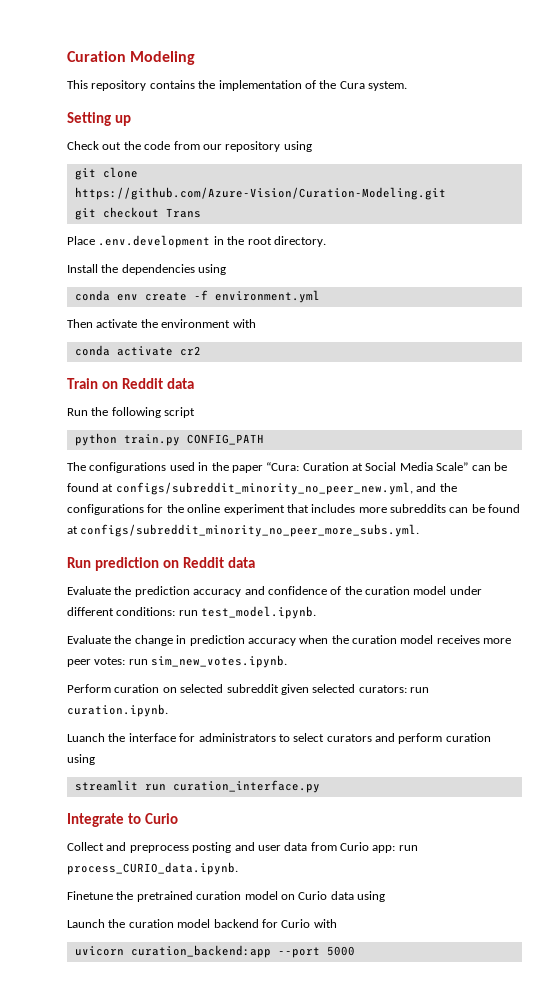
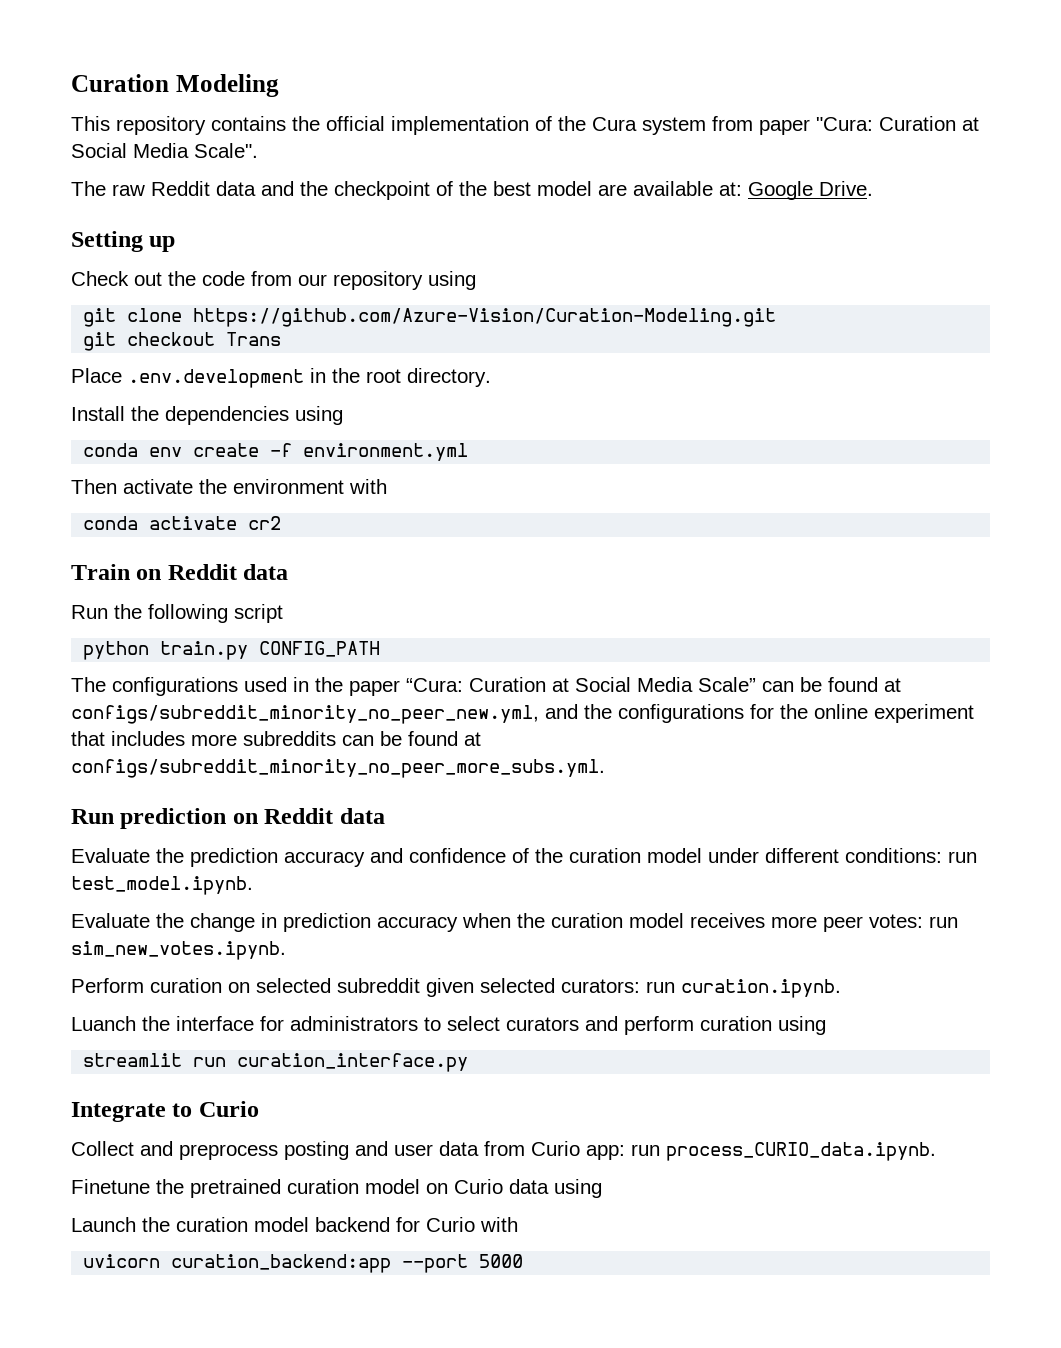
- This repository contains the implementation of the Cura system.
+ This repository contains the official implementation of the Cura system from paper "Cura: Curation at Social Media Scale".
+ The raw Reddit data and the checkpoint of the best model are available at: Google Drive.

